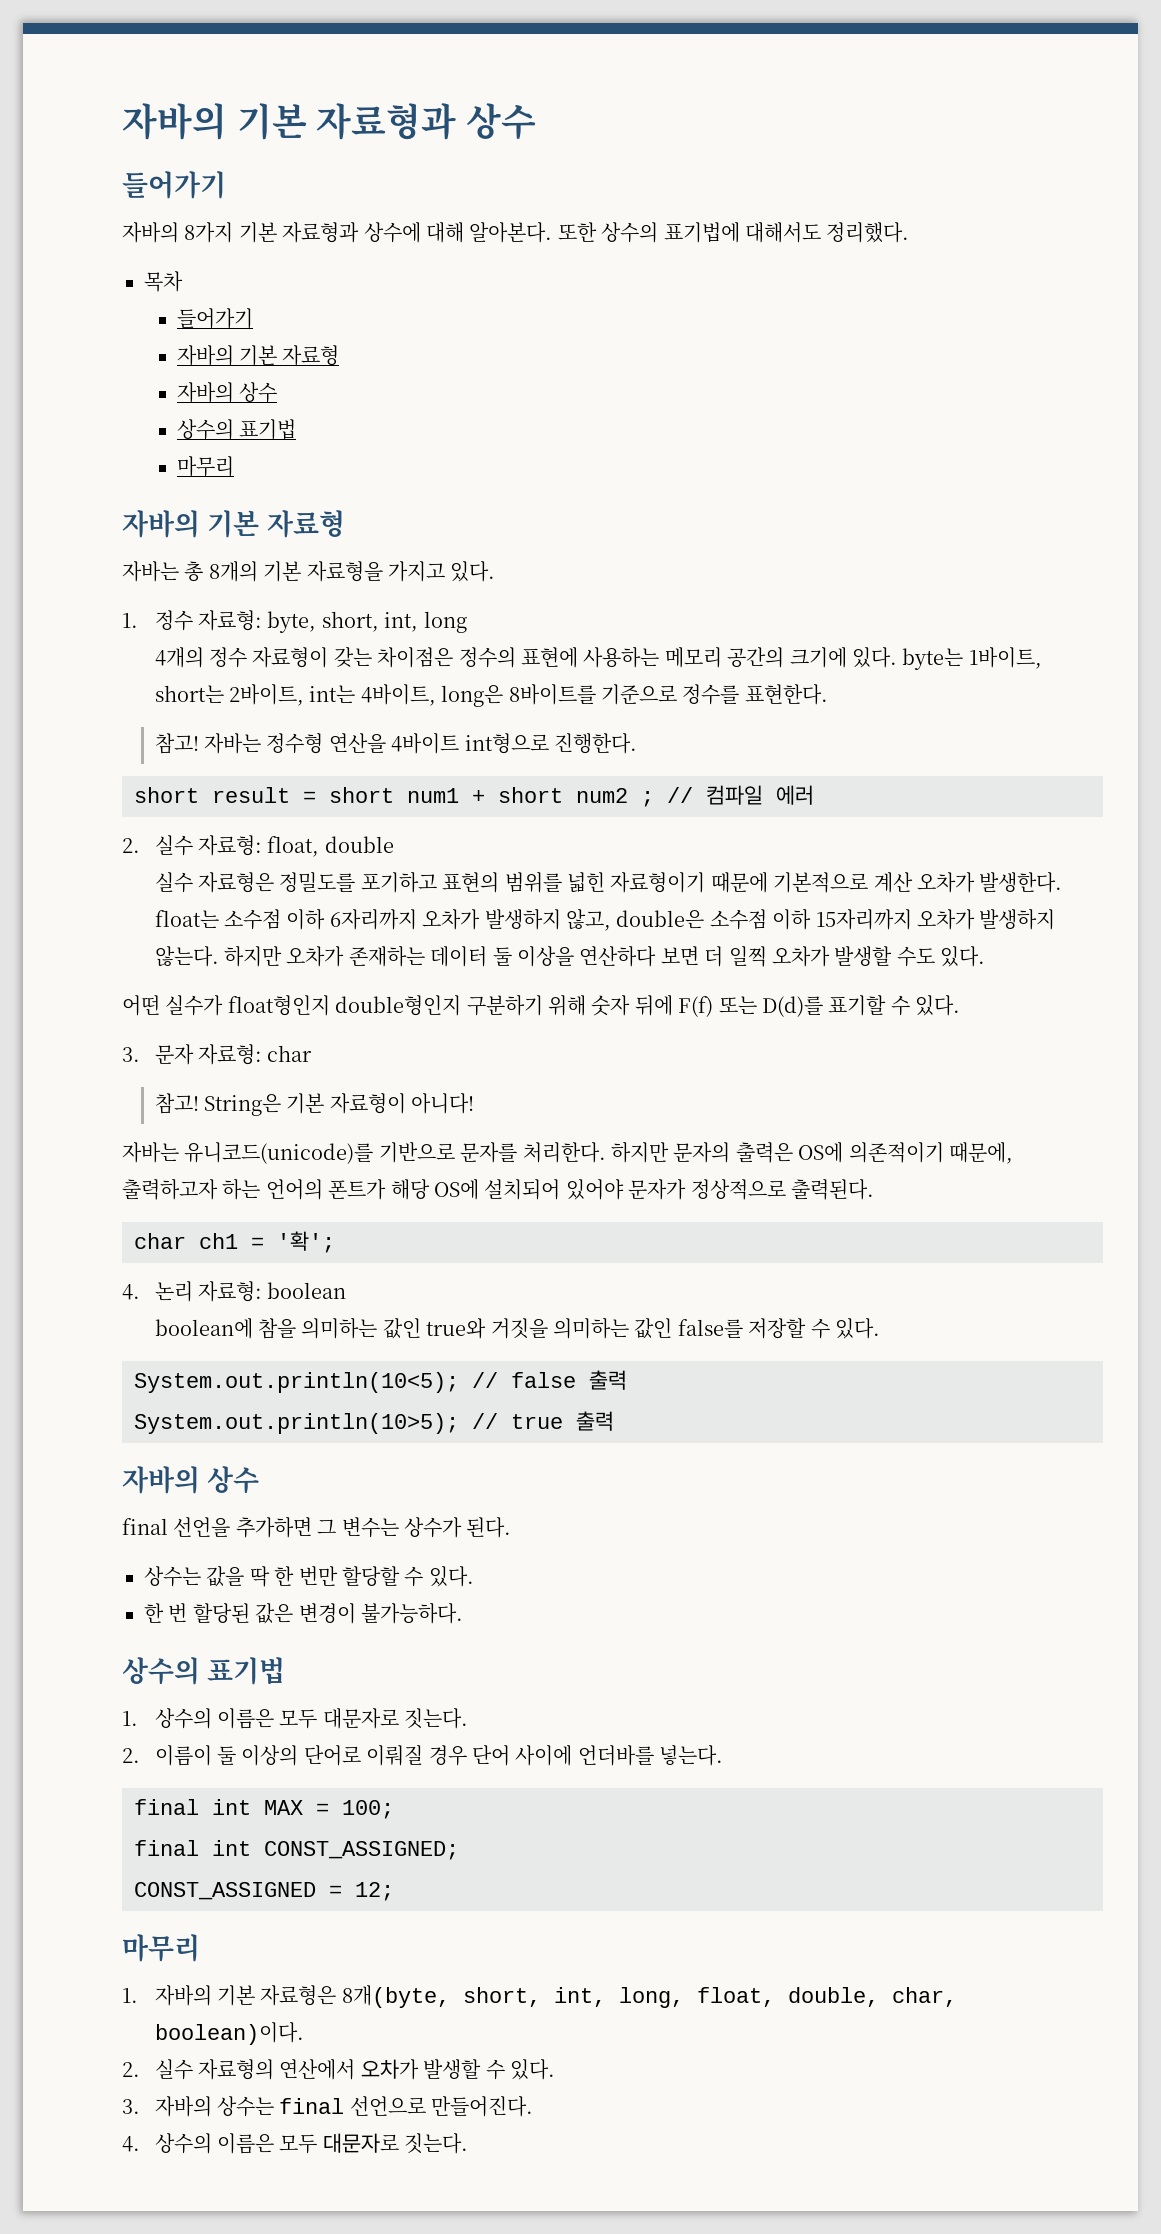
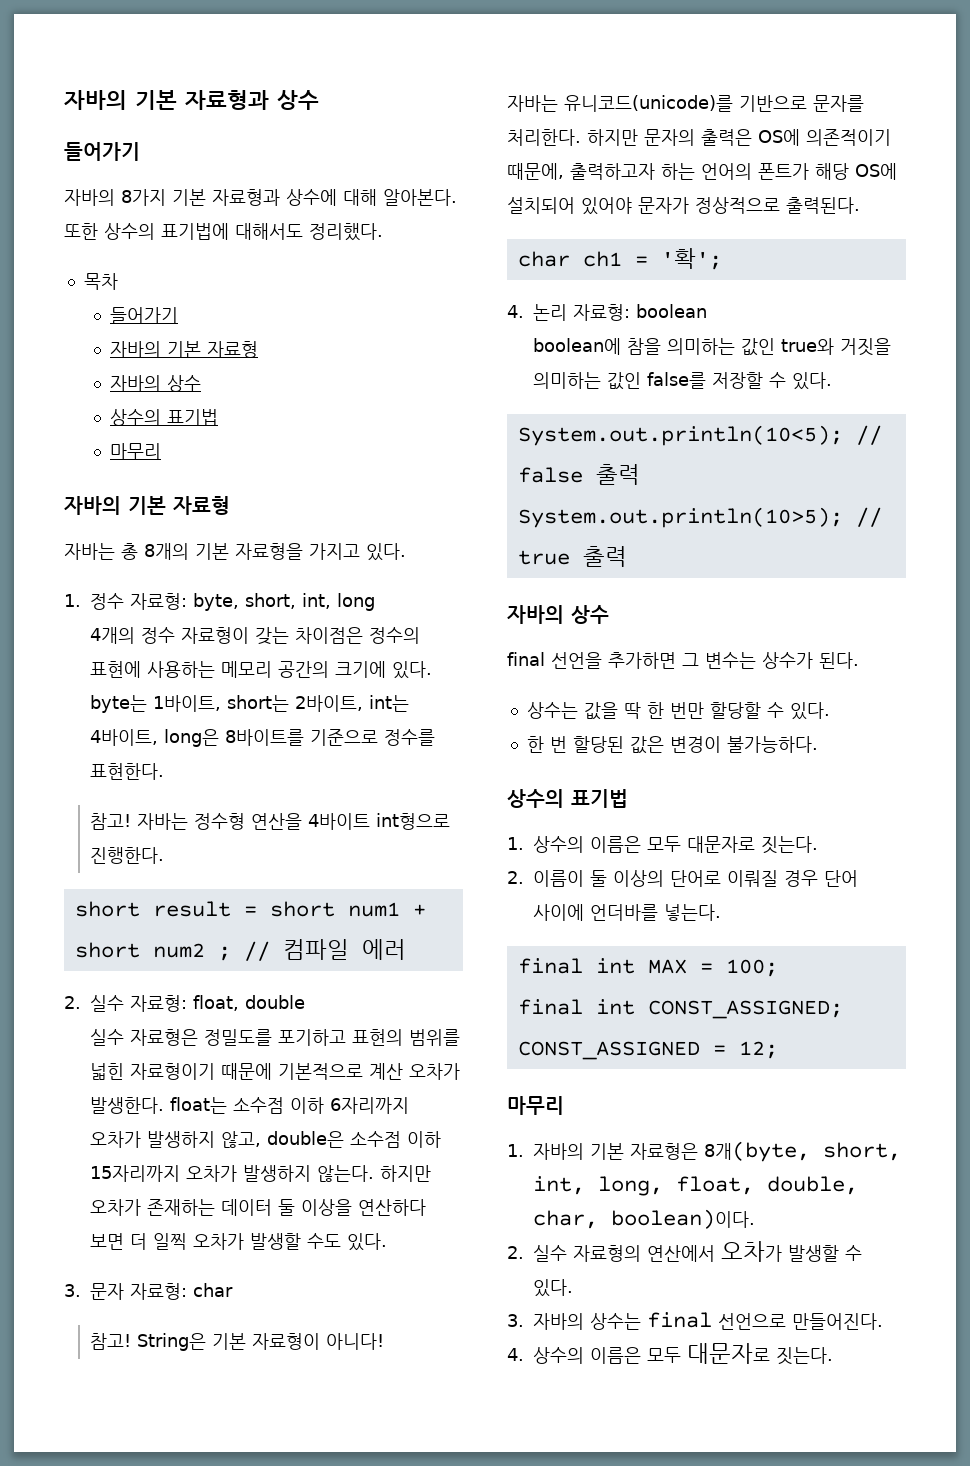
- 어떤 실수가 float형인지 double형인지 구분하기 위해 숫자 뒤에 F(f) 또는 D(d)를 표기할 수 있다.

